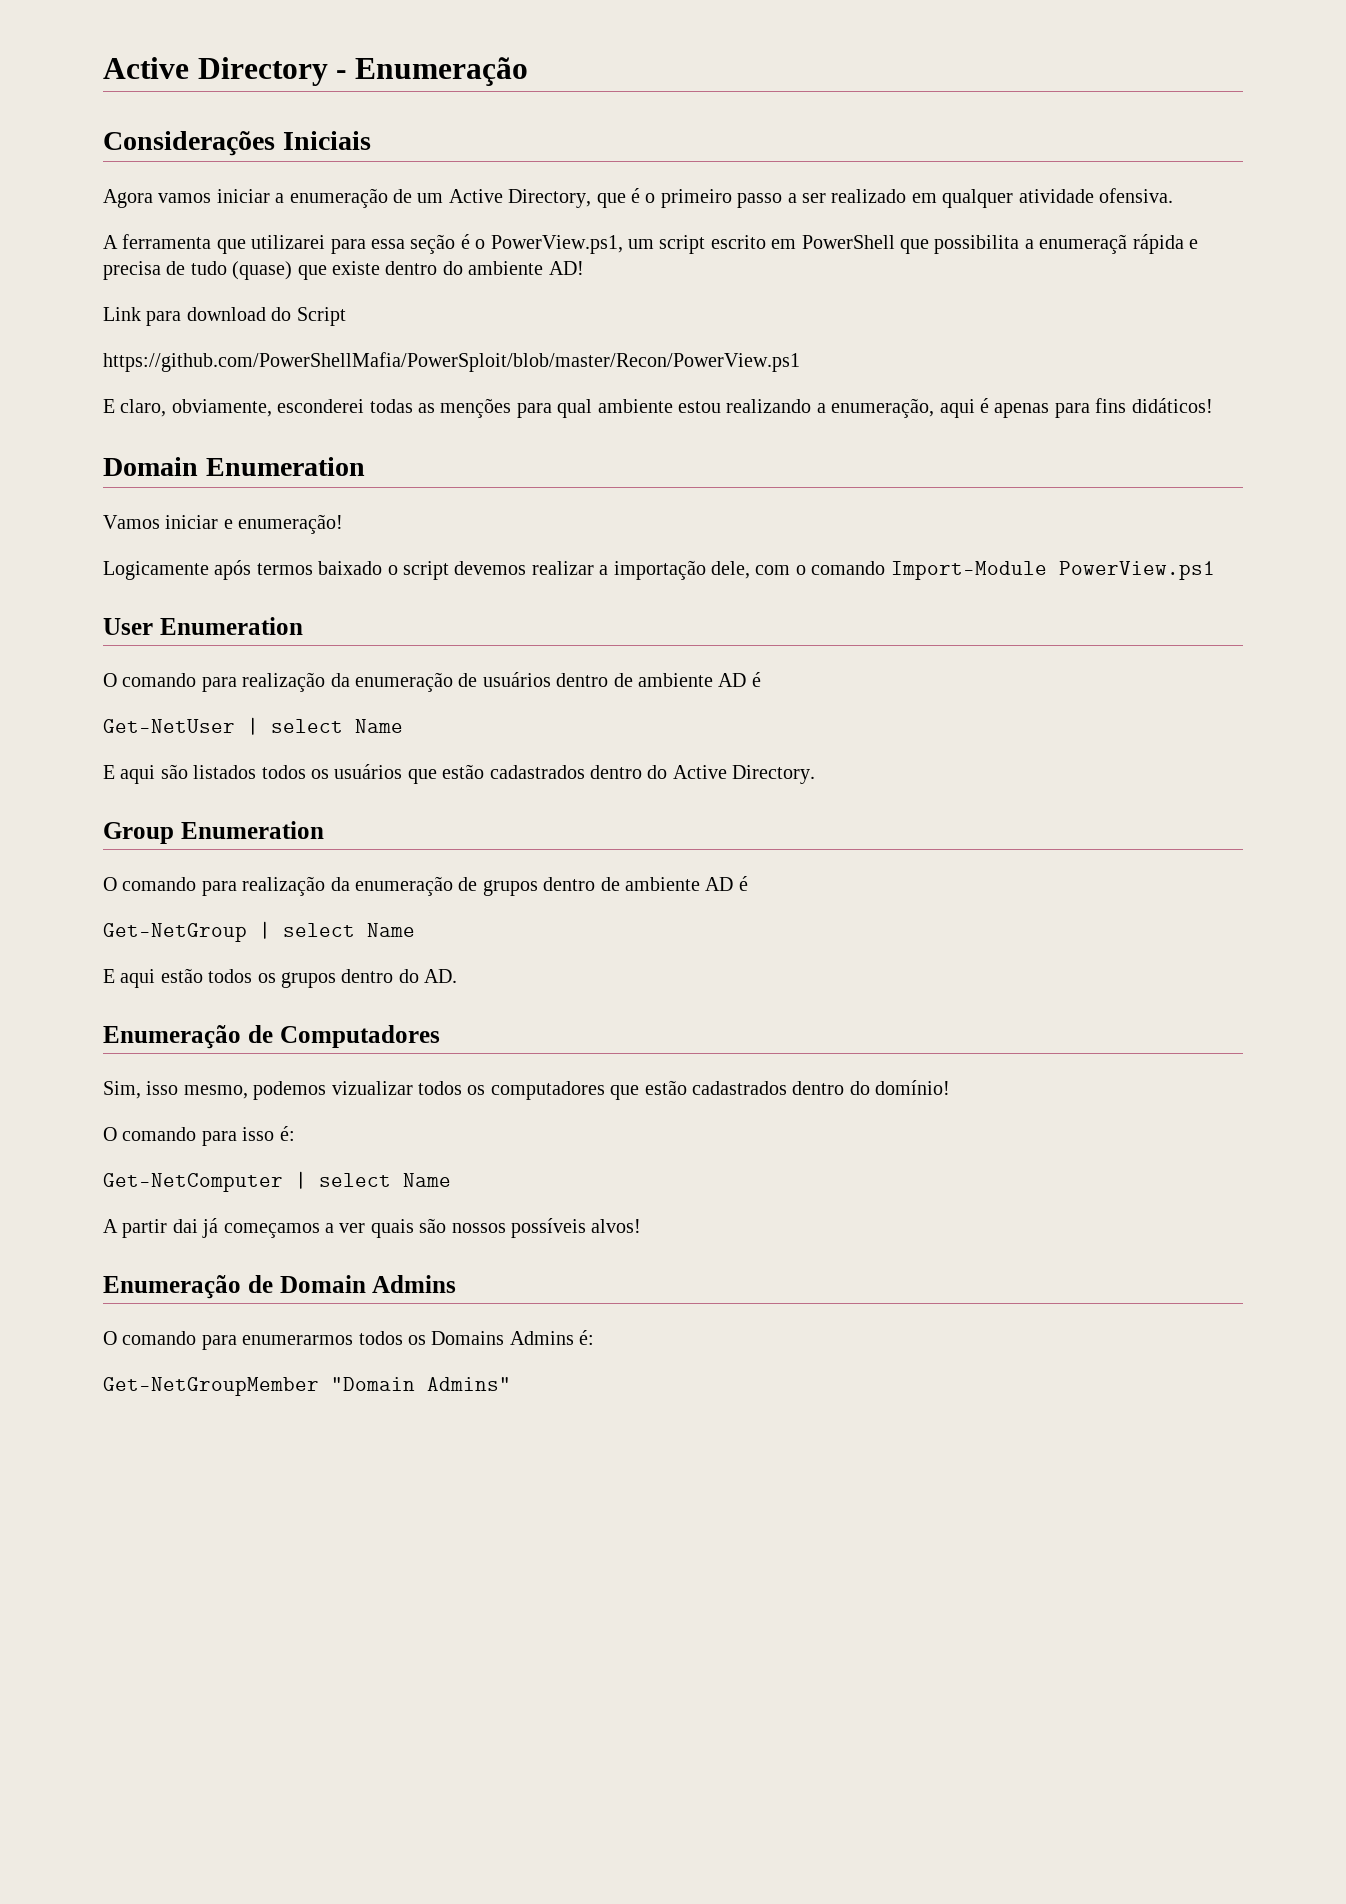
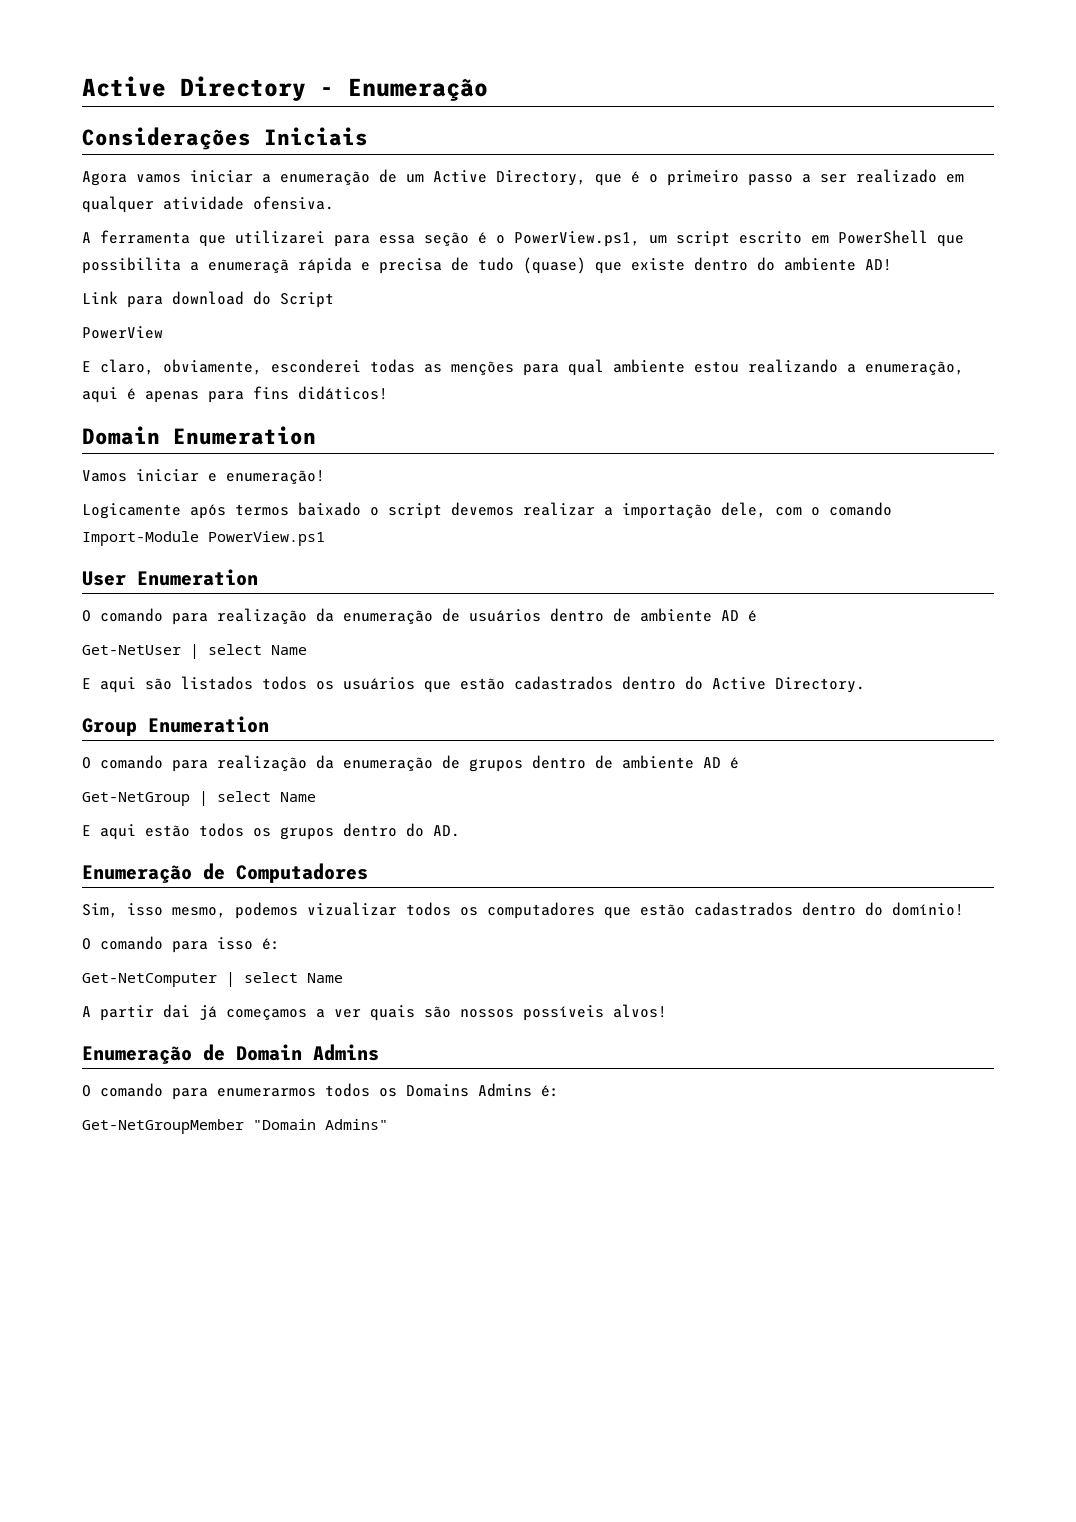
- https://github.com/PowerShellMafia/PowerSploit/blob/master/Recon/PowerView.ps1
+ PowerView

